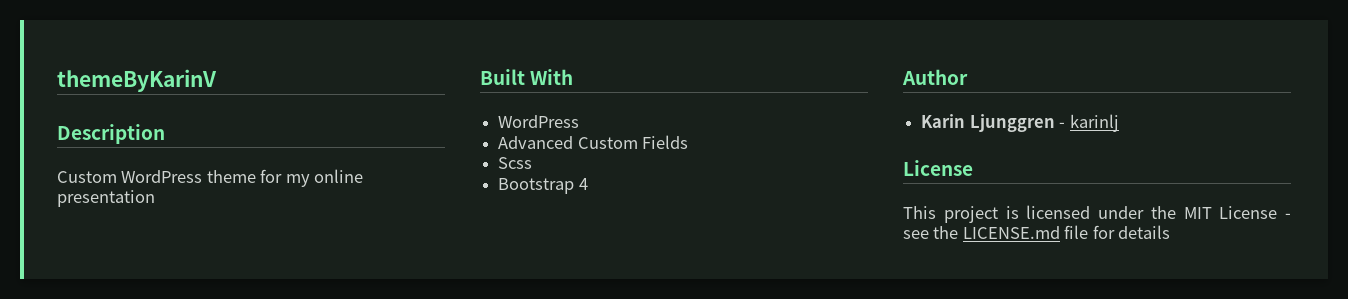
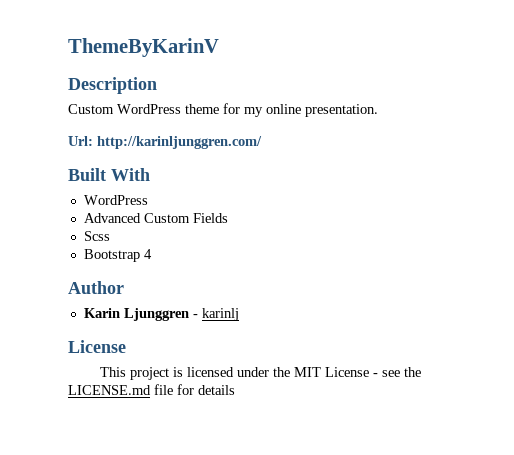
- themeByKarinV
+ ThemeByKarinV
- Custom WordPress theme for my online presentation
+ Custom WordPress theme for my online presentation.
+ Url: http://karinljunggren.com/

